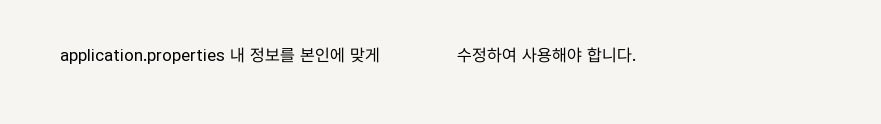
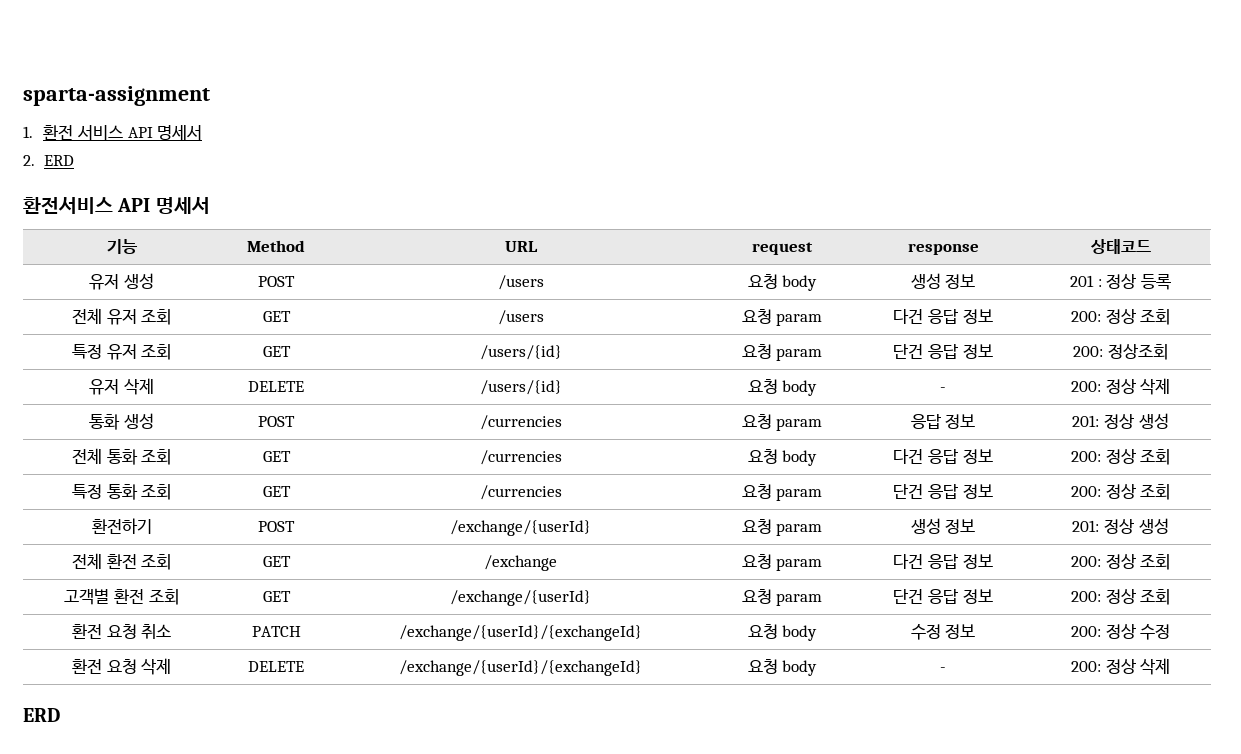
- application.properties 내 정보를 본인에 맞게 수정하여 사용해야 합니다.
+ sparta-assignment
+ 1. 환전 서비스 API 명세서
+ 2. ERD
+ 환전서비스 API 명세서
+ 기능 | Method | URL | request | response | 상태코드
+ 유저 생성 | POST | /users | 요청 body | 생성 정보 | 201 : 정상 등록
+ 전체 유저 조회 | GET | /users | 요청 param | 다건 응답 정보 | 200: 정상 조회
+ 특정 유저 조회 | GET | /users/{id} | 요청 param | 단건 응답 정보 | 200: 정상조회
+ 유저 삭제 | DELETE | /users/{id} | 요청 body | - | 200: 정상 삭제
+ 통화 생성 | POST | /currencies | 요청 param | 응답 정보 | 201: 정상 생성
+ 전체 통화 조회 | GET | /currencies | 요청 body | 다건 응답 정보 | 200: 정상 조회
+ 특정 통화 조회 | GET | /currencies | 요청 param | 단건 응답 정보 | 200: 정상 조회
+ 환전하기 | POST | /exchange/{userId} | 요청 param | 생성 정보 | 201: 정상 생성
+ 전체 환전 조회 | GET | /exchange | 요청 param | 다건 응답 정보 | 200: 정상 조회
+ 고객별 환전 조회 | GET | /exchange/{userId} | 요청 param | 단건 응답 정보 | 200: 정상 조회
+ 환전 요청 취소 | PATCH | /exchange/{userId}/{exchangeId} | 요청 body | 수정 정보 | 200: 정상 수정
+ 환전 요청 삭제 | DELETE | /exchange/{userId}/{exchangeId} | 요청 body | - | 200: 정상 삭제
+ ERD

